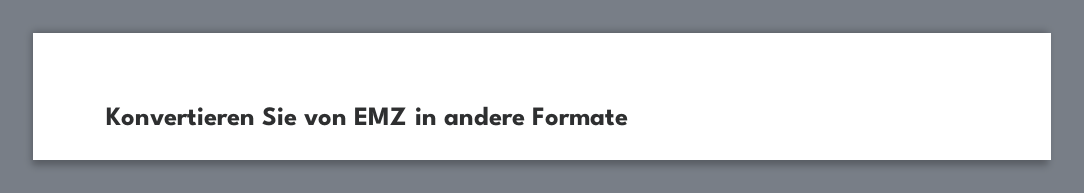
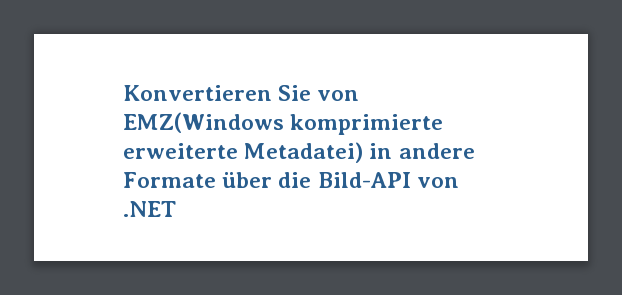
- Konvertieren Sie von EMZ in andere Formate
+ Konvertieren Sie von EMZ(Windows komprimierte erweiterte Metadatei) in andere Formate über die Bild-API von .NET

